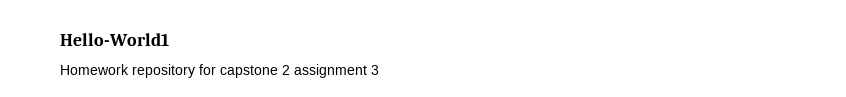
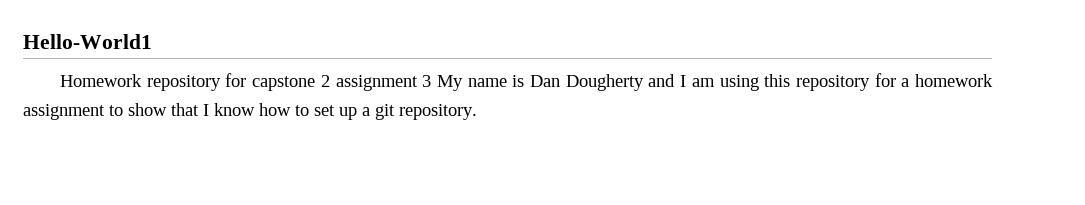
- Homework repository for capstone 2 assignment 3
+ Homework repository for capstone 2 assignment 3 My name is Dan Dougherty and I am using this repository for a homework assignment to show that I know how to set up a git repository.

